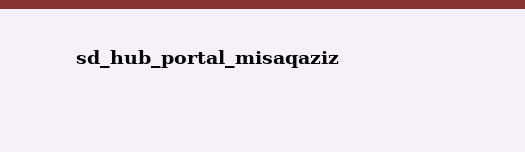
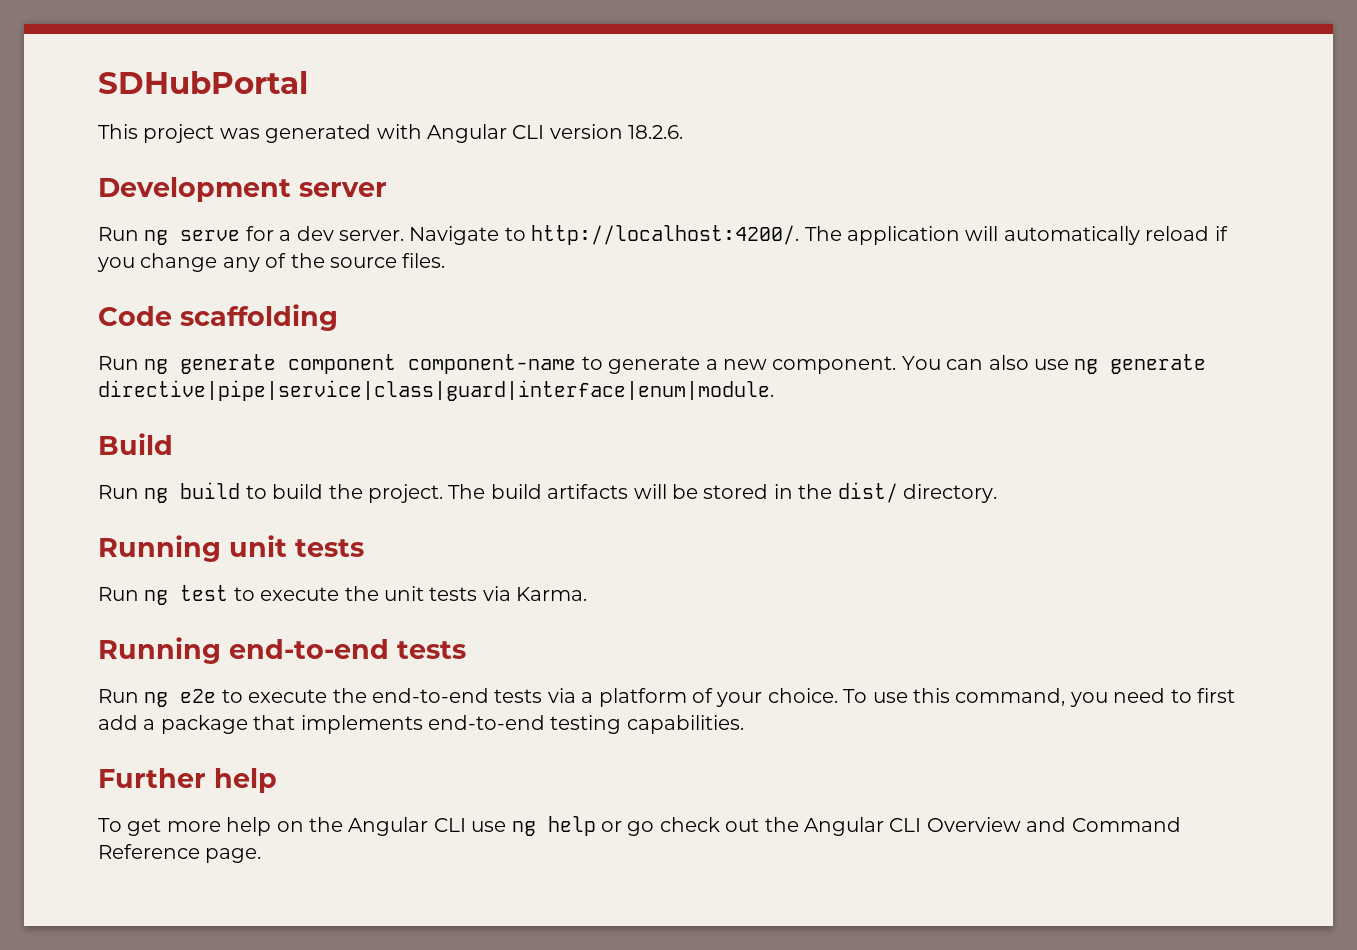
- sd_hub_portal_misaqaziz
+ SDHubPortal
+ This project was generated with Angular CLI version 18.2.6.
+ Development server
+ Run ng serve for a dev server. Navigate to http://localhost:4200/. The application will automatically reload if you change any of the source files.
+ Code scaffolding
+ Run ng generate component component-name to generate a new component. You can also use ng generate directive|pipe|service|class|guard|interface|enum|module.
+ Build
+ Run ng build to build the project. The build artifacts will be stored in the dist/ directory.
+ Running unit tests
+ Run ng test to execute the unit tests via Karma.
+ Running end-to-end tests
+ Run ng e2e to execute the end-to-end tests via a platform of your choice. To use this command, you need to first add a package that implements end-to-end testing capabilities.
+ Further help
+ To get more help on the Angular CLI use ng help or go check out the Angular CLI Overview and Command Reference page.

